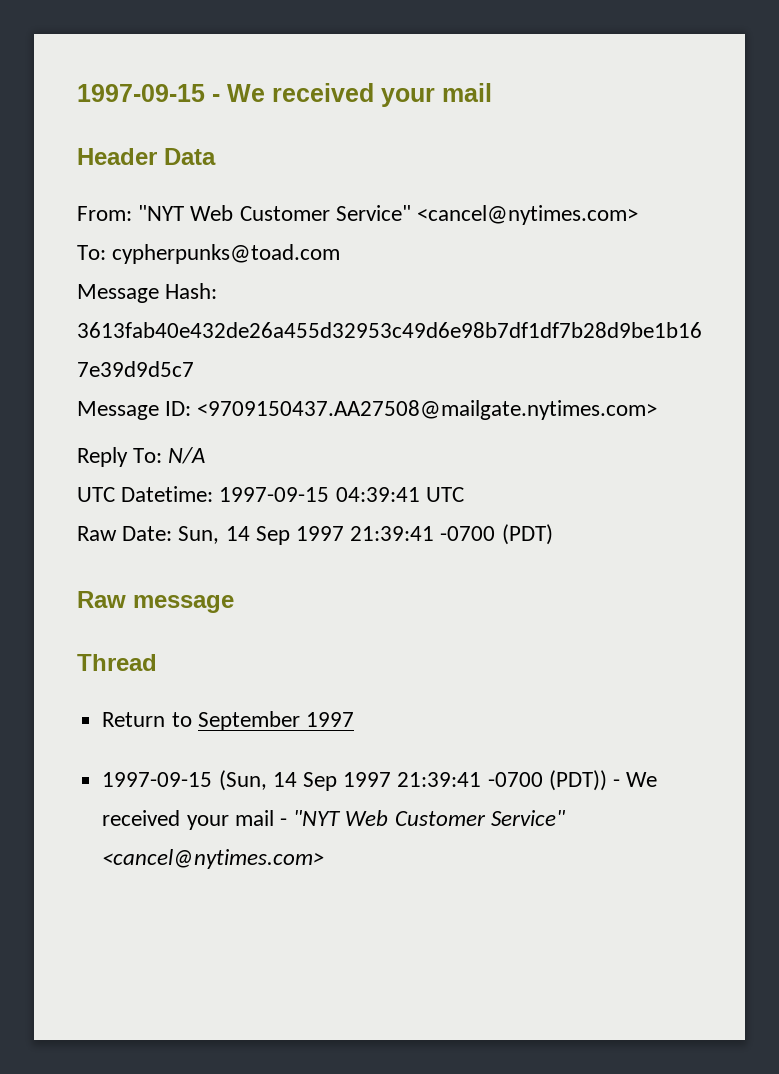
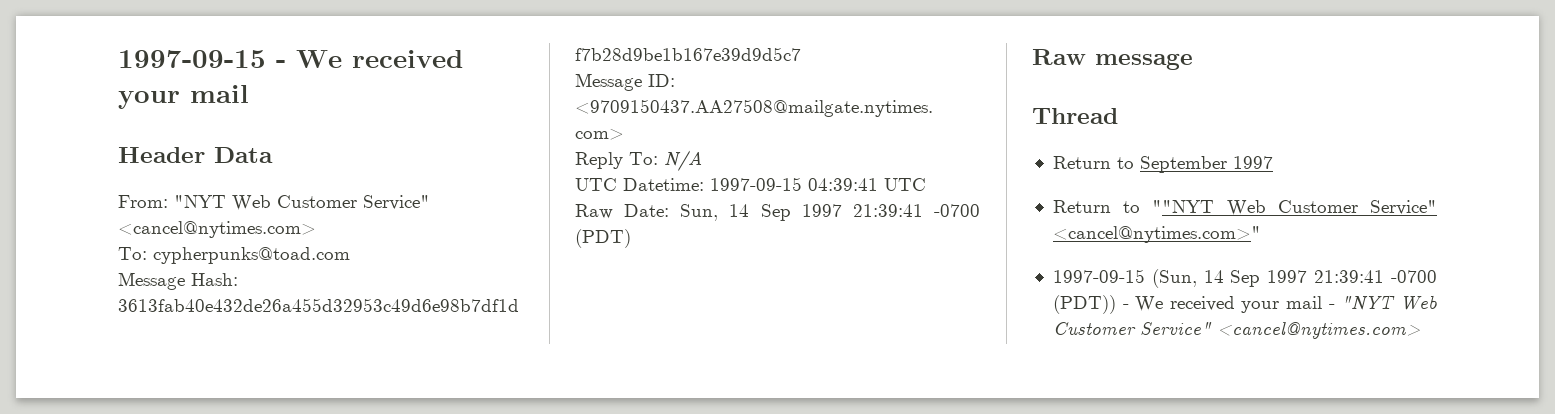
+ Return to ""NYT Web Customer Service" <cancel@nytimes.com>"

